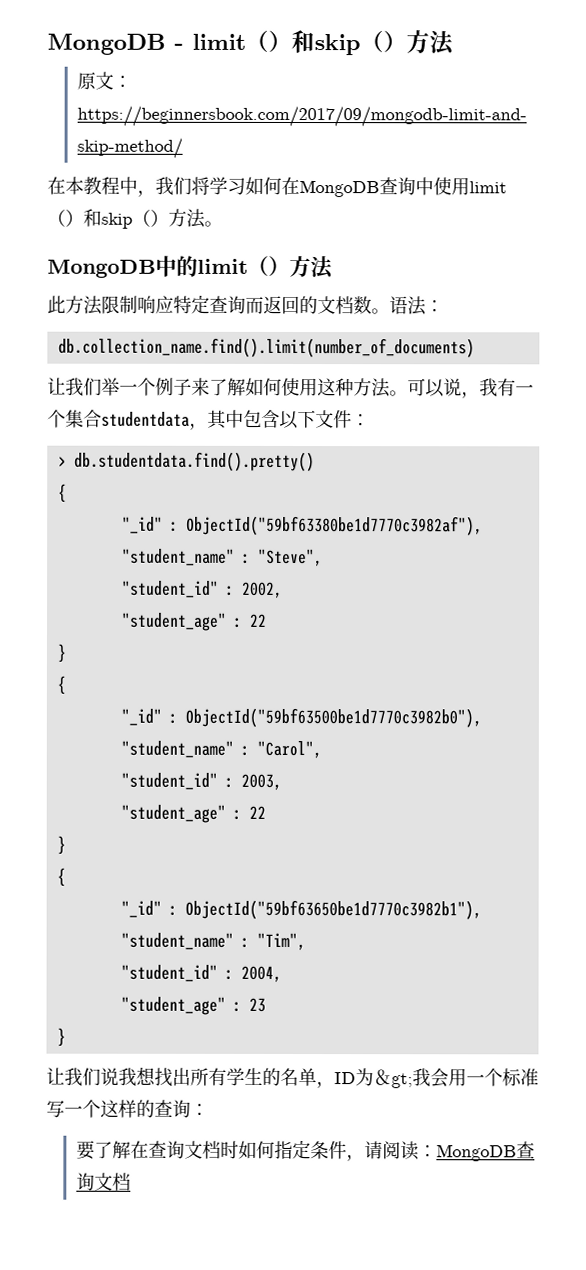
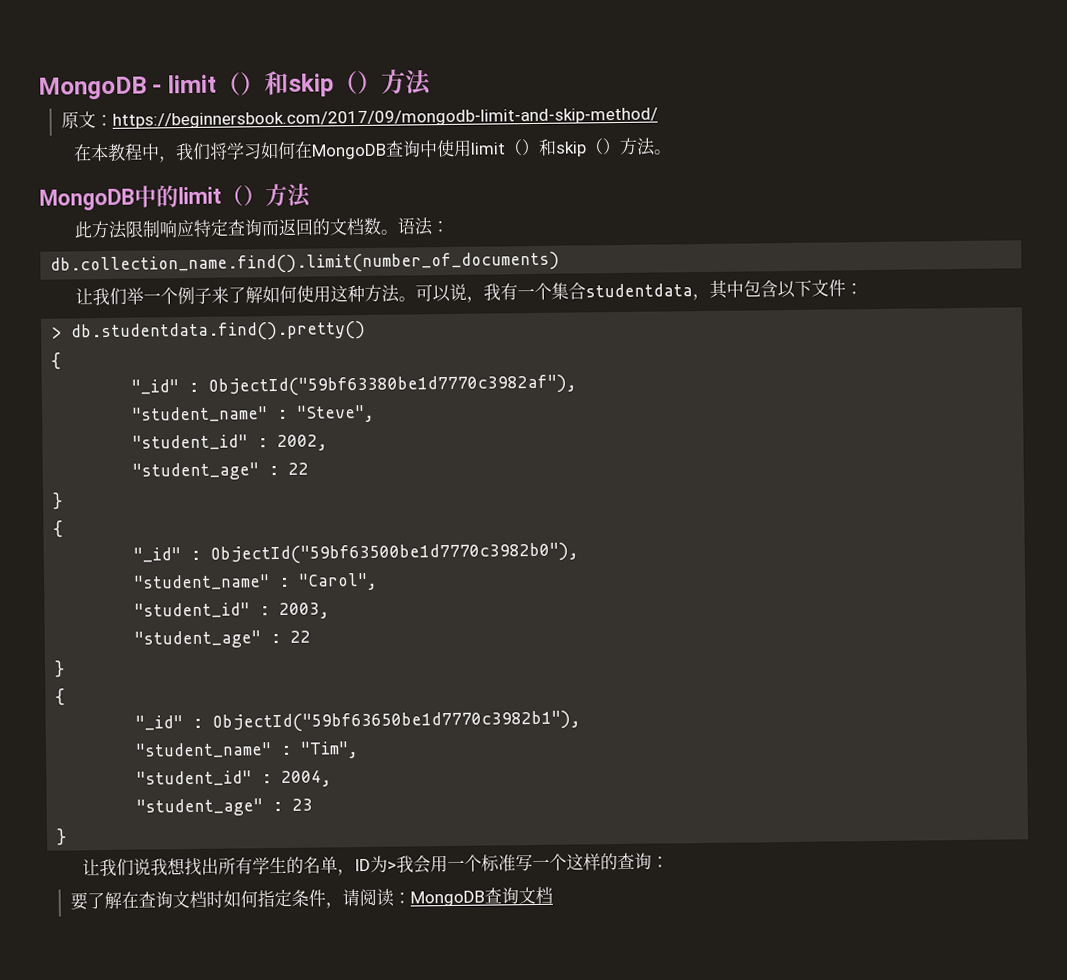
- 让我们说我想找出所有学生的名单，ID为＆gt;我会用一个标准写一个这样的查询：
+ 让我们说我想找出所有学生的名单，ID为>我会用一个标准写一个这样的查询：

